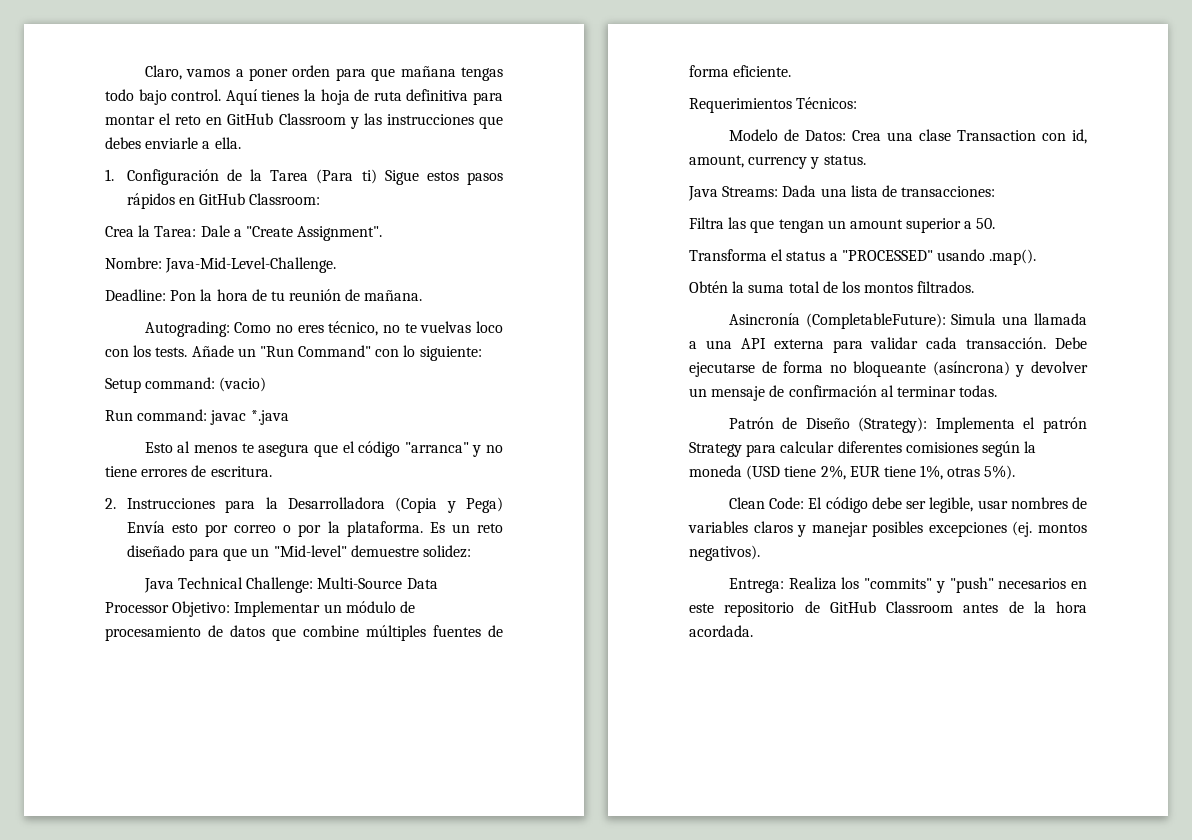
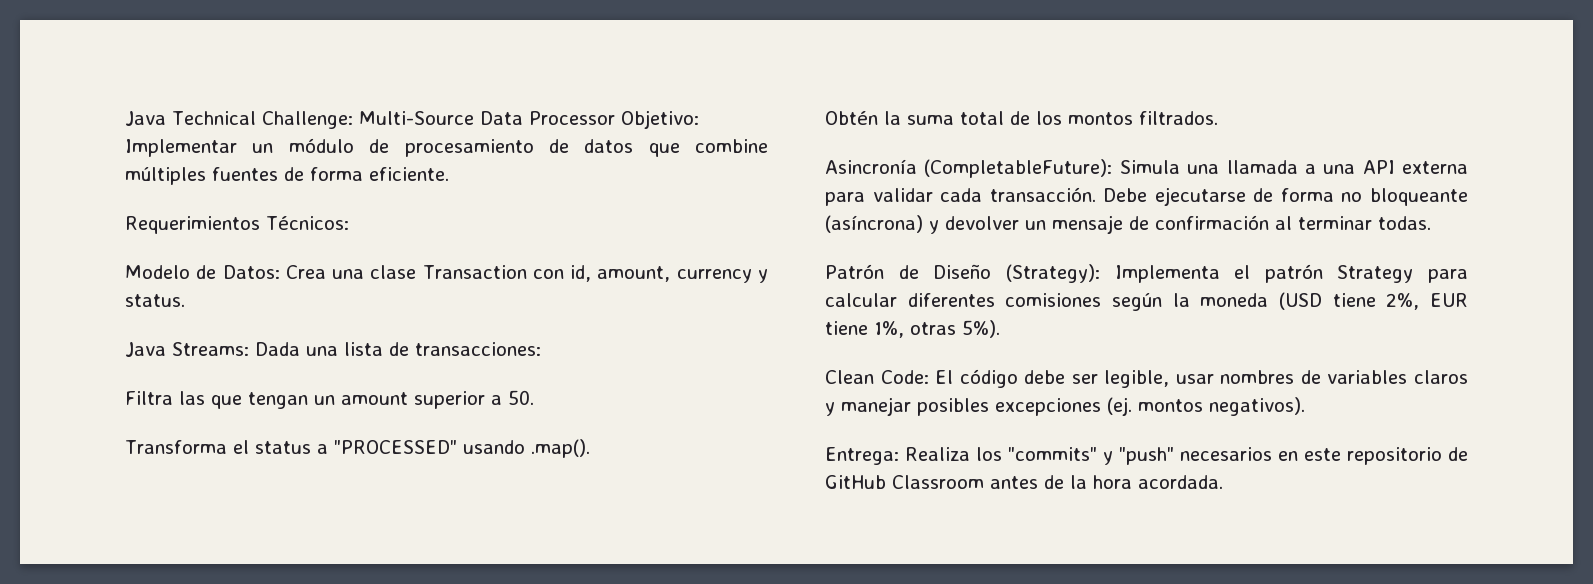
- Claro, vamos a poner orden para que mañana tengas todo bajo control. Aquí tienes la hoja de ruta definitiva para montar el reto en GitHub Classroom y las instrucciones que debes enviarle a ella.
- 1. Configuración de la Tarea (Para ti) Sigue estos pasos rápidos en GitHub Classroom:
- Crea la Tarea: Dale a "Create Assignment".
- Nombre: Java-Mid-Level-Challenge.
- Deadline: Pon la hora de tu reunión de mañana.
- Autograding: Como no eres técnico, no te vuelvas loco con los tests. Añade un "Run Command" con lo siguiente:
- Setup command: (vacio)
- Run command: javac *.java
- Esto al menos te asegura que el código "arranca" y no tiene errores de escritura.
- 2. Instrucciones para la Desarrolladora (Copia y Pega) Envía esto por correo o por la plataforma. Es un reto diseñado para que un "Mid-level" demuestre solidez:

